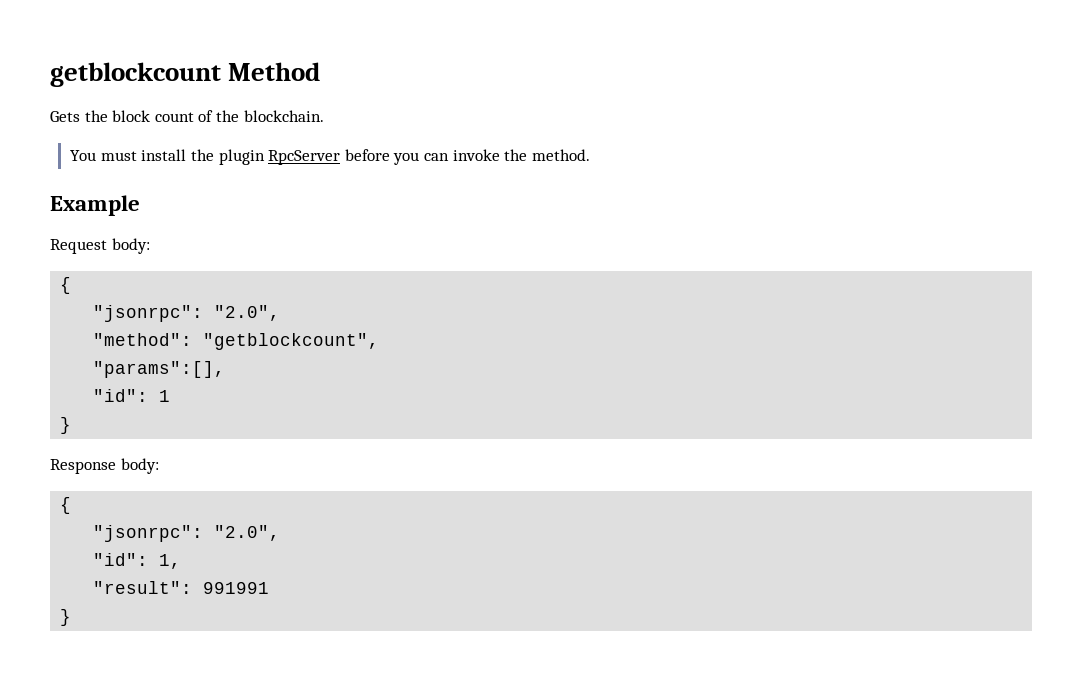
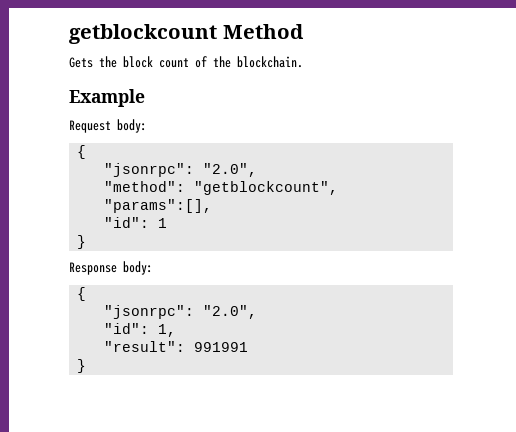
- You must install the plugin RpcServer before you can invoke the method.

